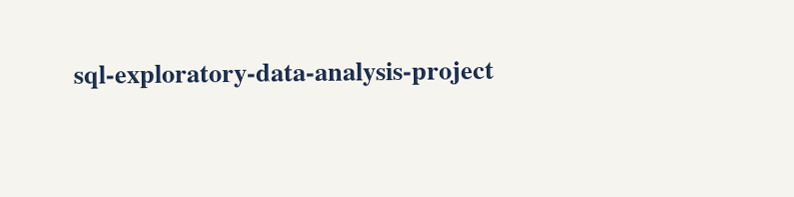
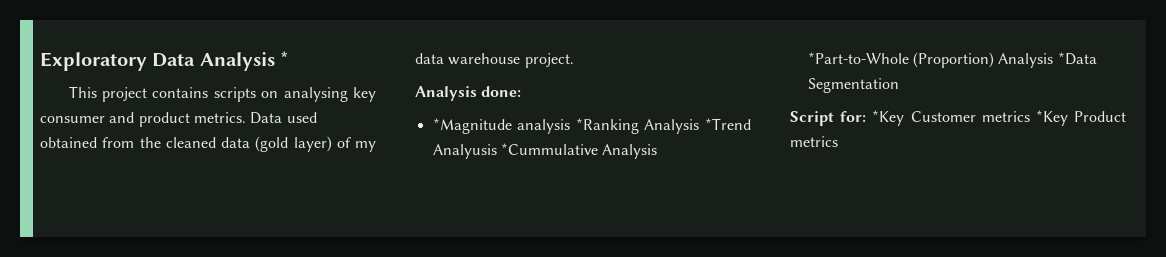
- sql-exploratory-data-analysis-project
+ Exploratory Data Analysis *
+ This project contains scripts on analysing key consumer and product metrics. Data used obtained from the cleaned data (gold layer) of my data warehouse project.
+ Analysis done:
+ *Magnitude analysis *Ranking Analysis *Trend Analyusis *Cummulative Analysis *Part-to-Whole (Proportion) Analysis *Data Segmentation
+ Script for: *Key Customer metrics *Key Product metrics

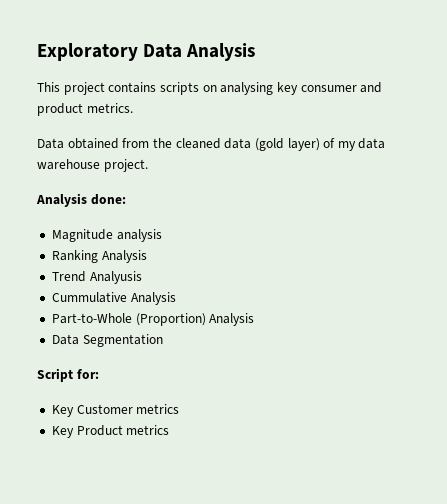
- Exploratory Data Analysis *
+ Exploratory Data Analysis
- This project contains scripts on analysing key consumer and product metrics. Data used obtained from the cleaned data (gold layer) of my data warehouse project.
+ This project contains scripts on analysing key consumer and product metrics.
+ Data obtained from the cleaned data (gold layer) of my data warehouse project.
- *Magnitude analysis *Ranking Analysis *Trend Analyusis *Cummulative Analysis *Part-to-Whole (Proportion) Analysis *Data Segmentation
+ Magnitude analysis
+ Ranking Analysis
+ Trend Analyusis
+ Cummulative Analysis
+ Part-to-Whole (Proportion) Analysis
+ Data Segmentation
- Script for: *Key Customer metrics *Key Product metrics
+ Script for:
+ Key Customer metrics
+ Key Product metrics

